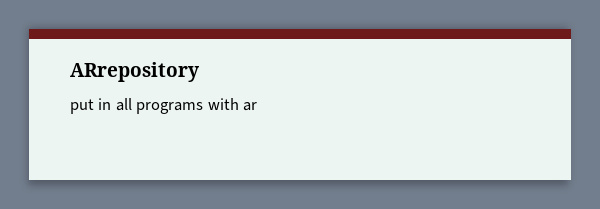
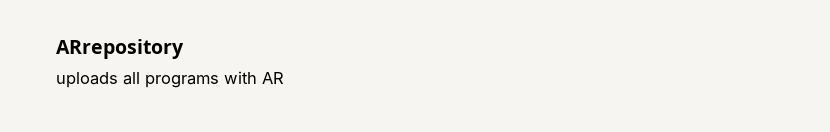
- put in all programs with ar
+ uploads all programs with AR

